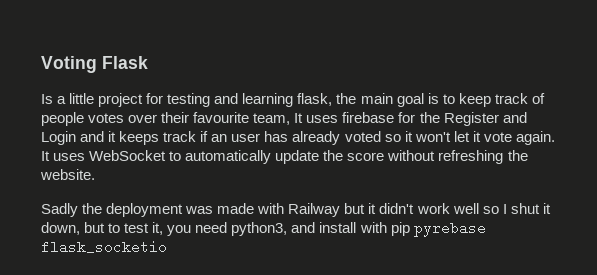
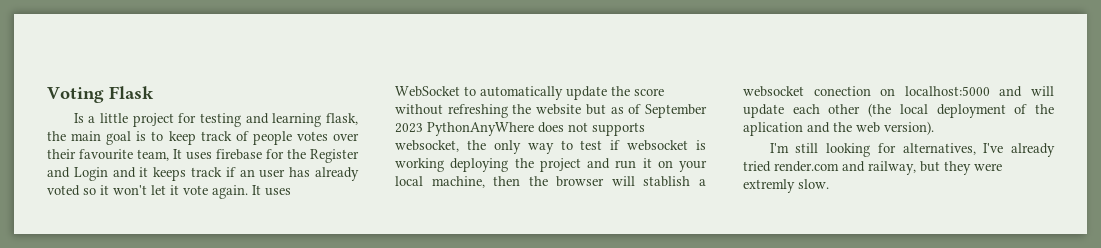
- It uses WebSocket to automatically update the score without refreshing the website.
- Sadly the deployment was made with Railway but it didn't work well so I shut it down, but to test it, you need python3, and install with pip pyrebase flask_socketio
+ It uses WebSocket to automatically update the score without refreshing the website but as of September 2023 PythonAnyWhere does not supports websocket, the only way to test if websocket is working deploying the project and run it on your local machine, then the browser will stablish a websocket conection on localhost:5000 and will update each other (the local deployment of the aplication and the web version).
+ I'm still looking for alternatives, I've already tried render.com and railway, but they were extremly slow.

